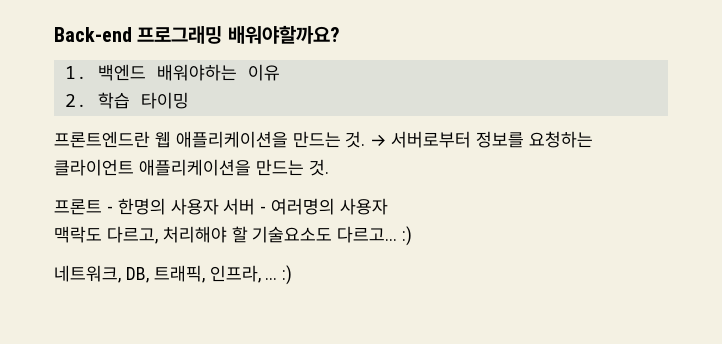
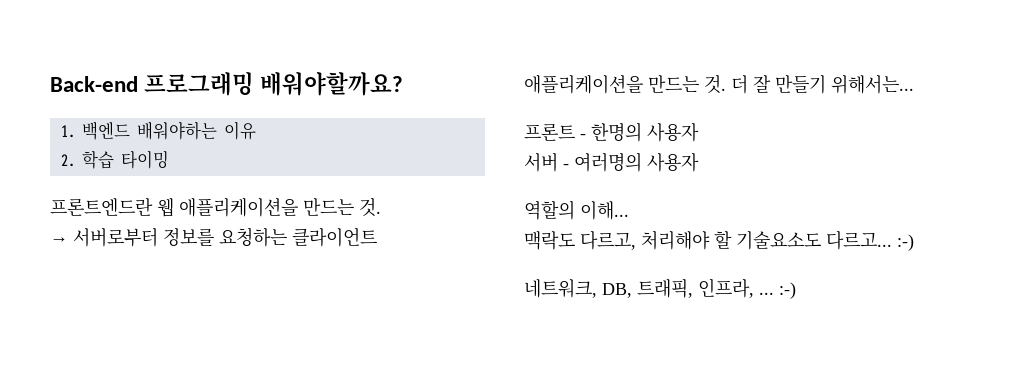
- 프론트엔드란 웹 애플리케이션을 만드는 것. → 서버로부터 정보를 요청하는 클라이언트 애플리케이션을 만드는 것.
+ 프론트엔드란 웹 애플리케이션을 만드는 것.
+ → 서버로부터 정보를 요청하는 클라이언트 애플리케이션을 만드는 것. 더 잘 만들기 위해서는...
- 프론트 - 한명의 사용자 서버 - 여러명의 사용자
+ 프론트 - 한명의 사용자
+ 서버 - 여러명의 사용자
+ 역할의 이해...
- 맥락도 다르고, 처리해야 할 기술요소도 다르고... :)
+ 맥락도 다르고, 처리해야 할 기술요소도 다르고... :-)
- 네트워크, DB, 트래픽, 인프라, ... :)
+ 네트워크, DB, 트래픽, 인프라, ... :-)

